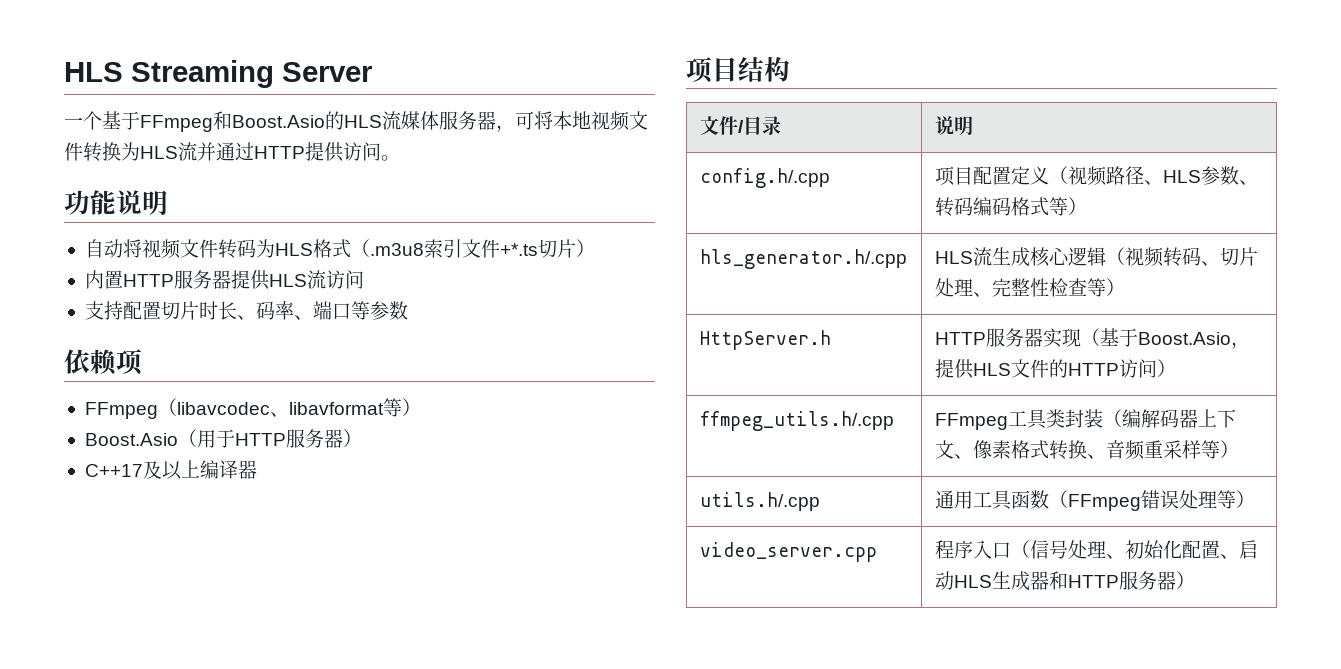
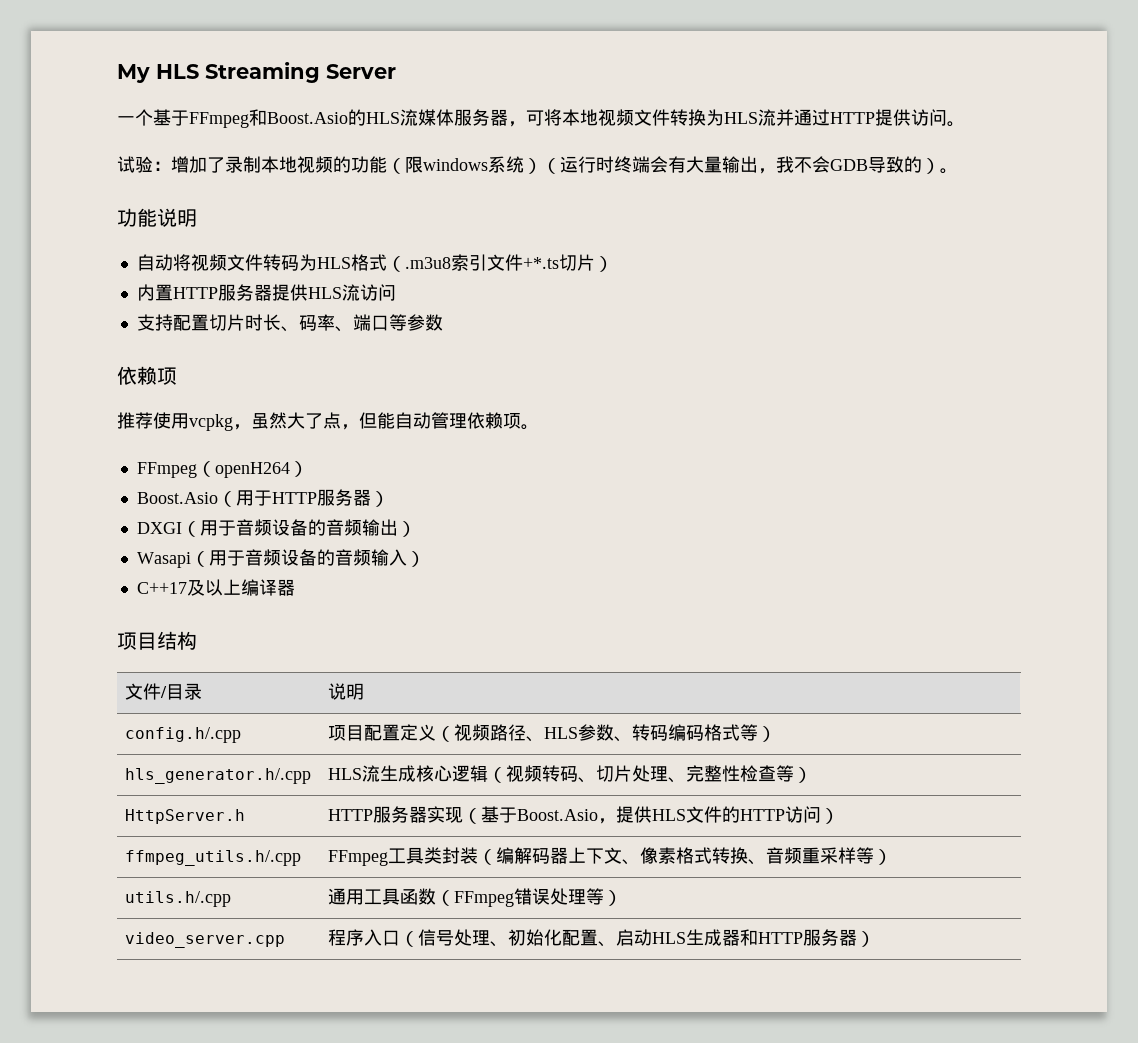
- HLS Streaming Server
+ My HLS Streaming Server
+ 试验：增加了录制本地视频的功能（限windows系统）（运行时终端会有大量输出，我不会GDB导致的）。
+ 推荐使用vcpkg，虽然大了点，但能自动管理依赖项。
- FFmpeg（libavcodec、libavformat等）
+ FFmpeg（openH264）
+ DXGI（用于音频设备的音频输出）
+ Wasapi（用于音频设备的音频输入）

